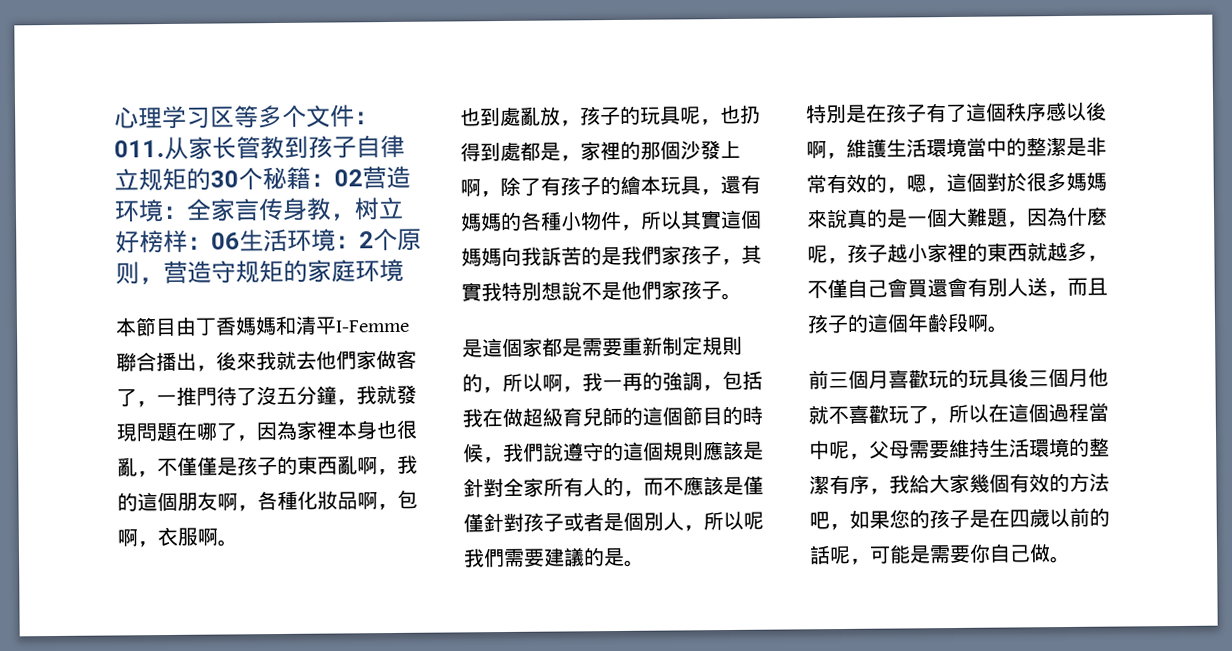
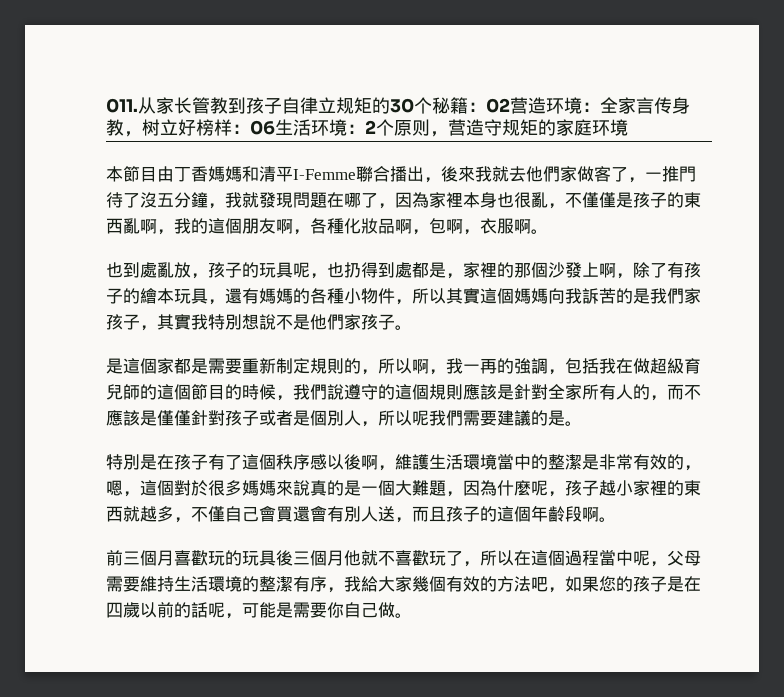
- 心理学习区等多个文件：011.从家长管教到孩子自律立规矩的30个秘籍：02营造环境：全家言传身教，树立好榜样：06生活环境：2个原则，营造守规矩的家庭环境
+ 011.从家长管教到孩子自律立规矩的30个秘籍：02营造环境：全家言传身教，树立好榜样：06生活环境：2个原则，营造守规矩的家庭环境

